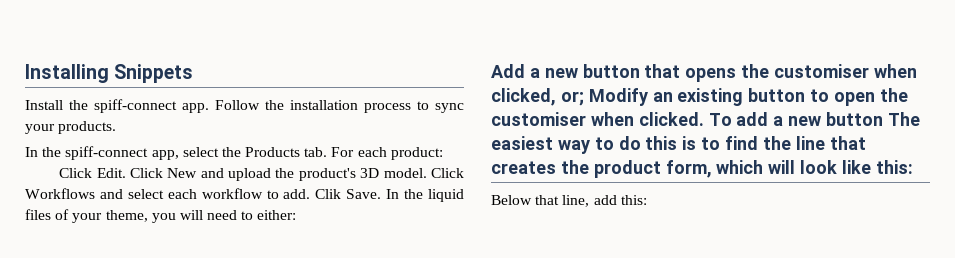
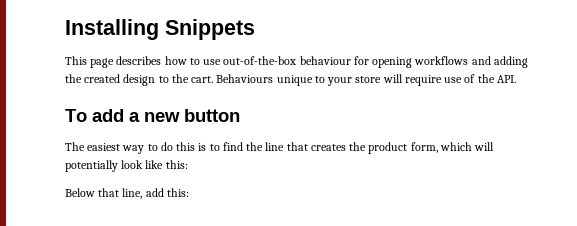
- Install the spiff-connect app. Follow the installation process to sync your products.
- In the spiff-connect app, select the Products tab. For each product:
- Click Edit. Click New and upload the product's 3D model. Click Workflows and select each workflow to add. Clik Save. In the liquid files of your theme, you will need to either:
- Add a new button that opens the customiser when clicked, or; Modify an existing button to open the customiser when clicked. To add a new button The easiest way to do this is to find the line that creates the product form, which will look like this:
+ This page describes how to use out-of-the-box behaviour for opening workflows and adding the created design to the cart. Behaviours unique to your store will require use of the API.
+ To add a new button
+ The easiest way to do this is to find the line that creates the product form, which will potentially look like this:

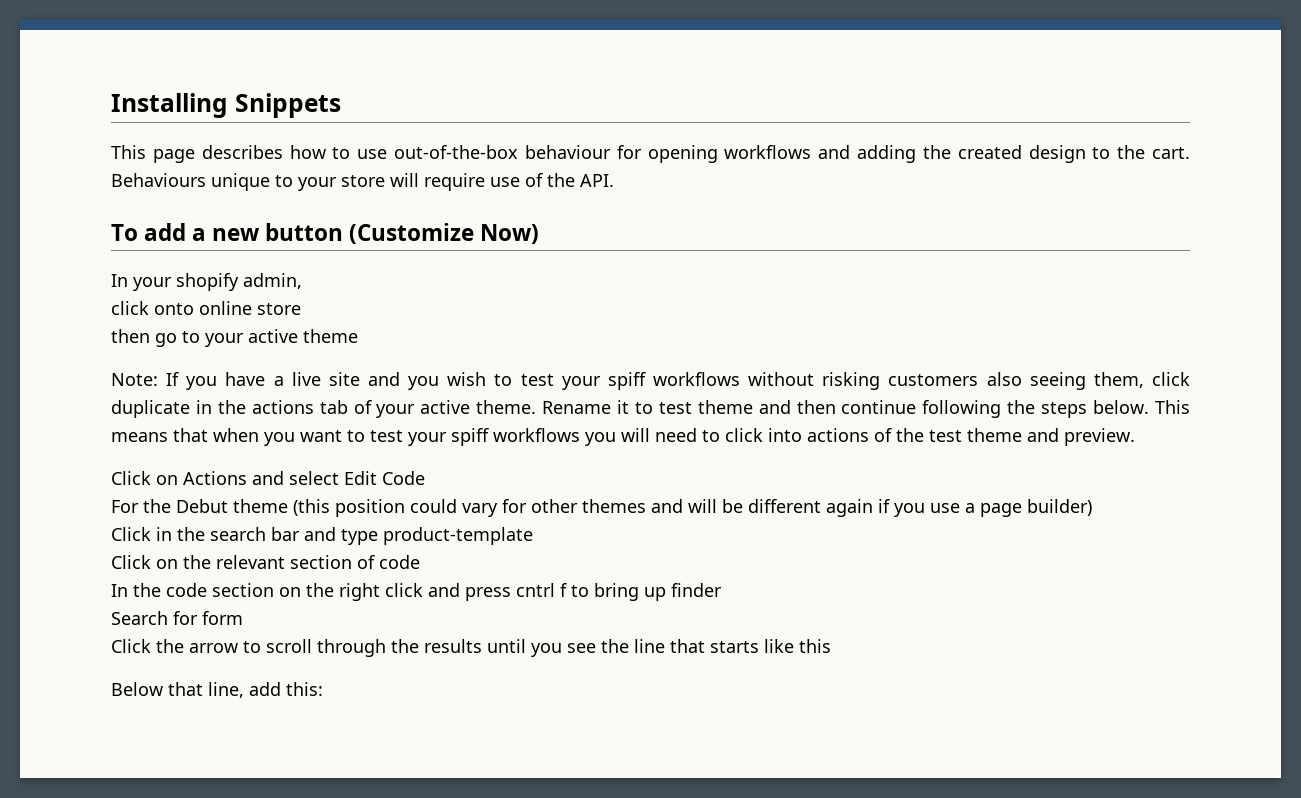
- To add a new button
- The easiest way to do this is to find the line that creates the product form, which will potentially look like this:
+ To add a new button (Customize Now)
+ In your shopify admin,
+ click onto online store
+ then go to your active theme
+ Note: If you have a live site and you wish to test your spiff workflows without risking customers also seeing them, click duplicate in the actions tab of your active theme. Rename it to test theme and then continue following the steps below. This means that when you want to test your spiff workflows you will need to click into actions of the test theme and preview.
+ Click on Actions and select Edit Code
+ For the Debut theme (this position could vary for other themes and will be different again if you use a page builder)
+ Click in the search bar and type product-template
+ Click on the relevant section of code
+ In the code section on the right click and press cntrl f to bring up finder
+ Search for form
+ Click the arrow to scroll through the results until you see the line that starts like this

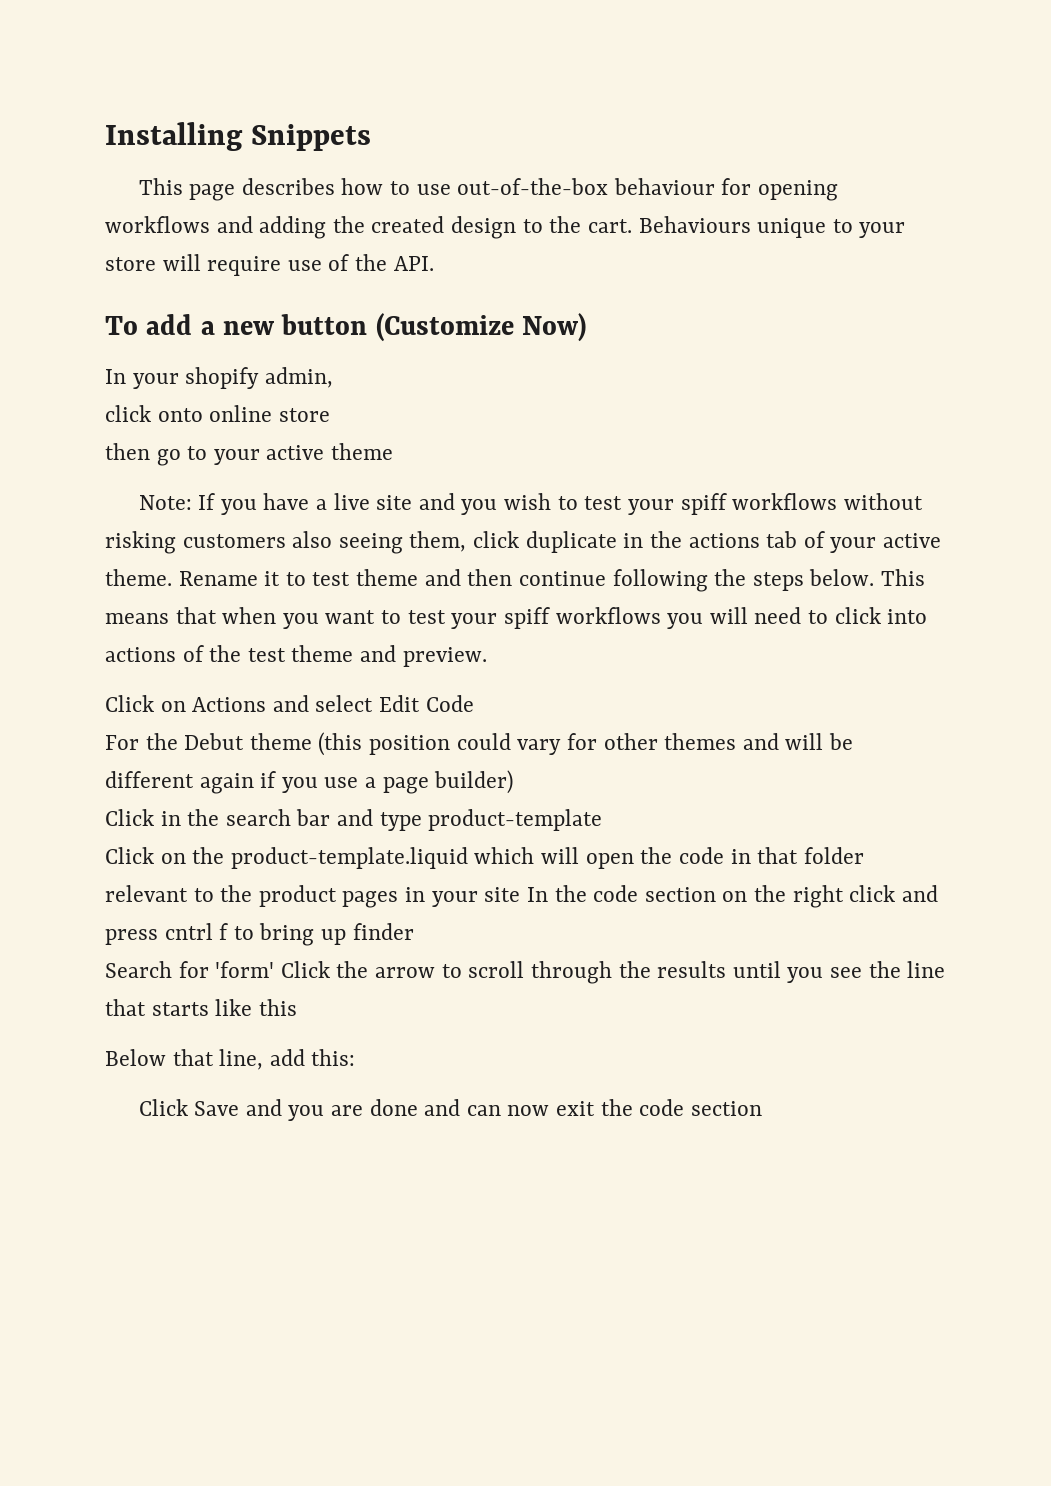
- Click on the relevant section of code
- In the code section on the right click and press cntrl f to bring up finder
+ Click on the product-template.liquid which will open the code in that folder relevant to the product pages in your site In the code section on the right click and press cntrl f to bring up finder
- Search for form
- Click the arrow to scroll through the results until you see the line that starts like this
+ Search for 'form' Click the arrow to scroll through the results until you see the line that starts like this
+ Click Save and you are done and can now exit the code section

